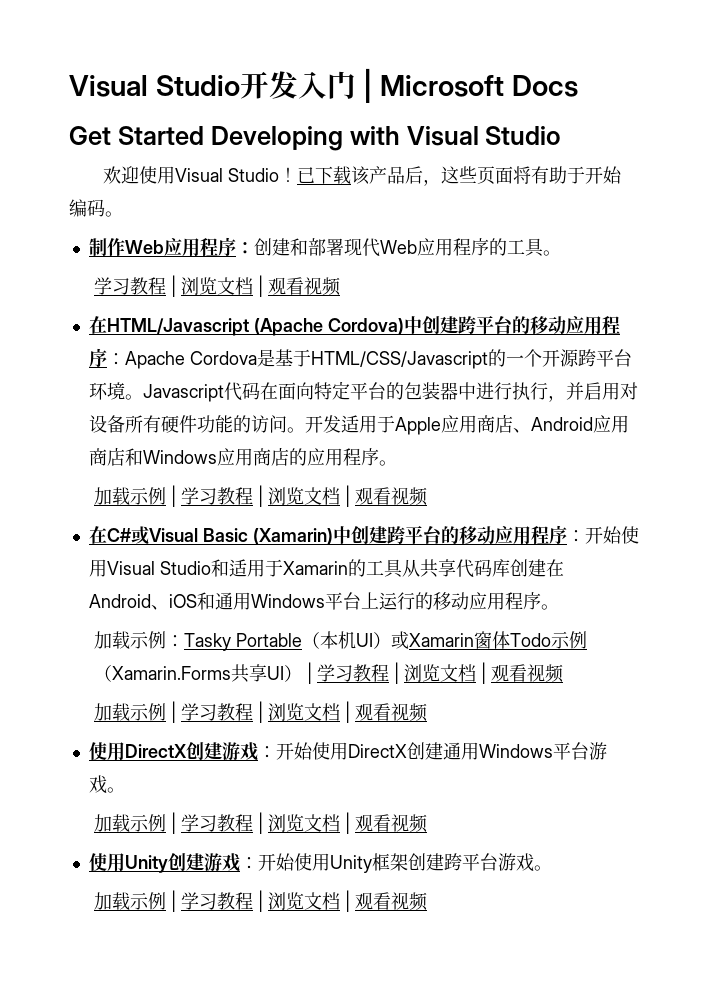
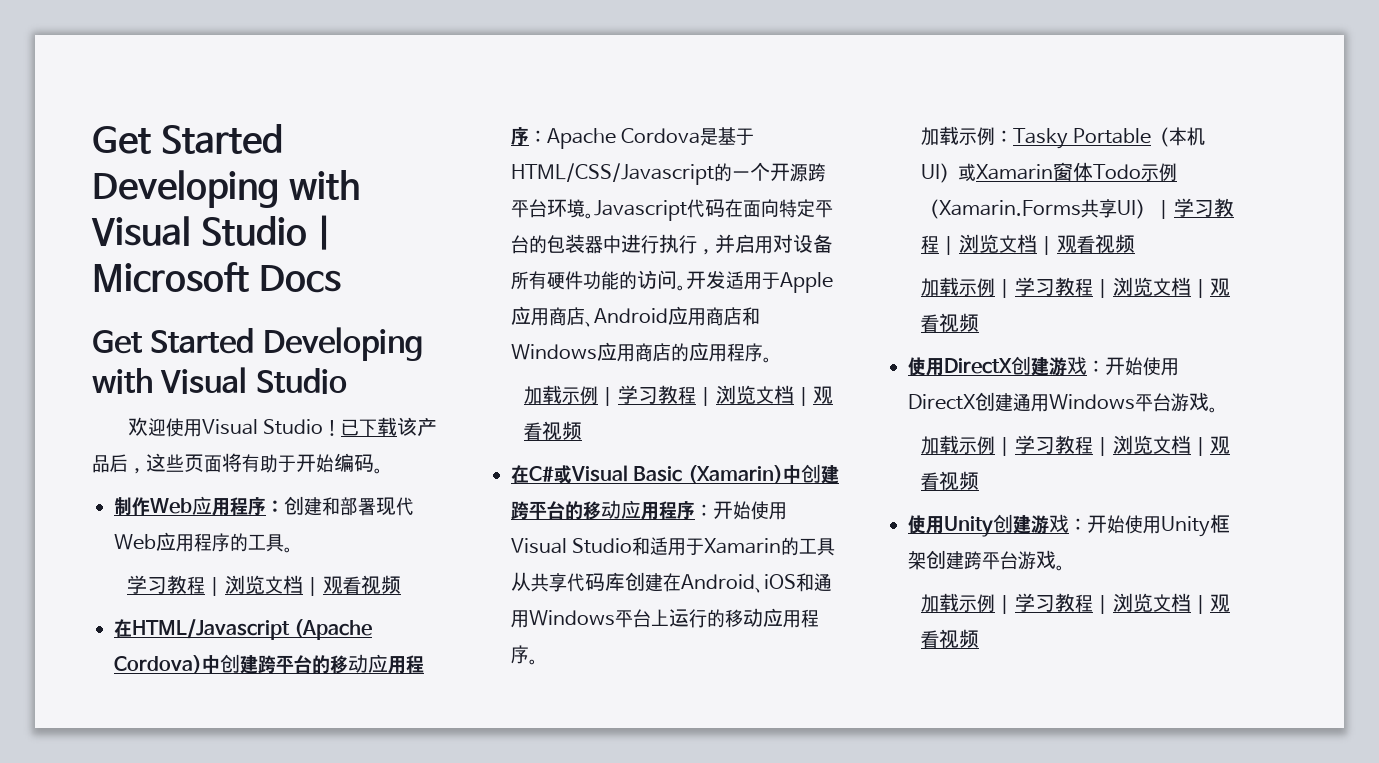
- Visual Studio开发入门 | Microsoft Docs
+ Get Started Developing with Visual Studio | Microsoft Docs

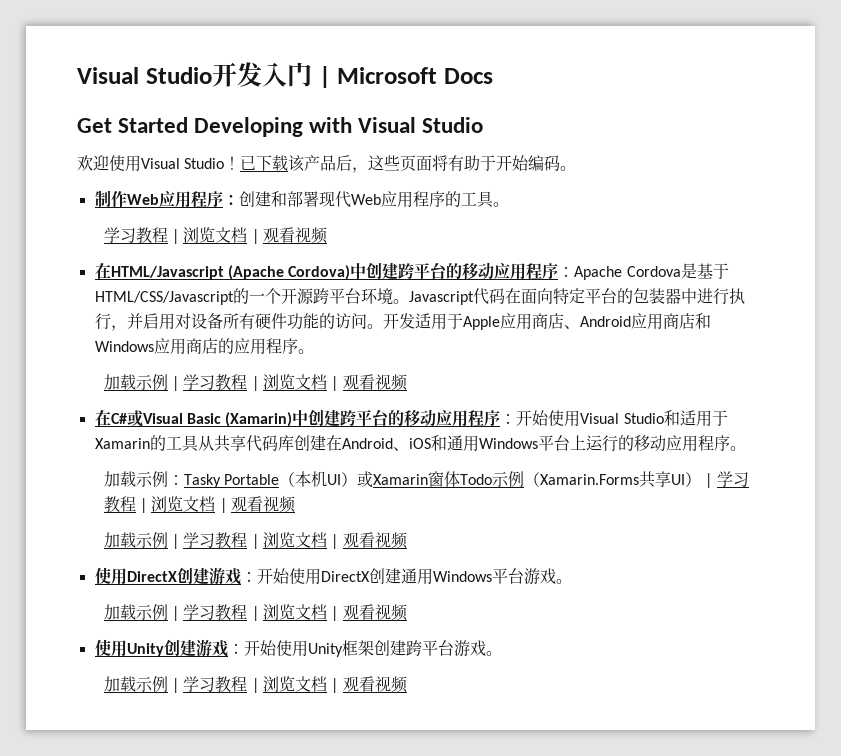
- Get Started Developing with Visual Studio | Microsoft Docs
+ Visual Studio开发入门 | Microsoft Docs

